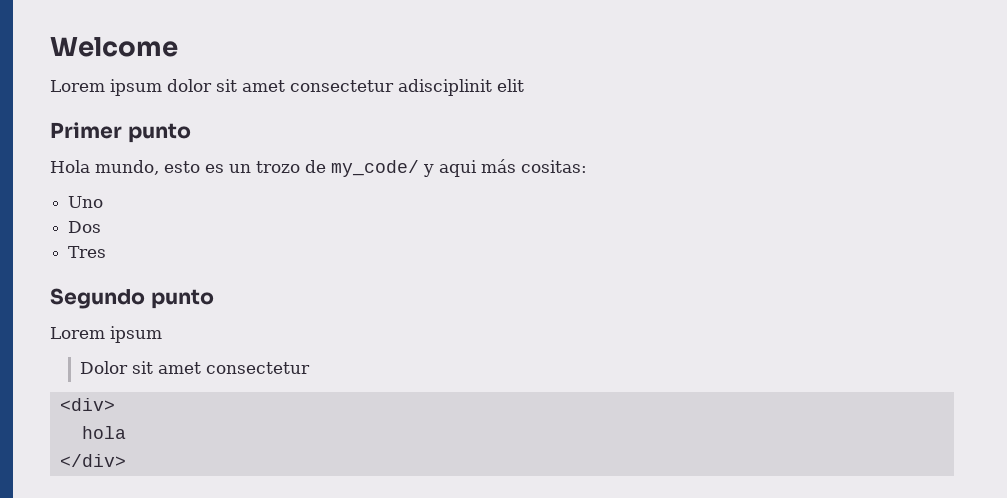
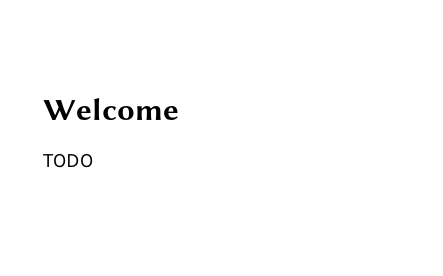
- Lorem ipsum dolor sit amet consectetur adisciplinit elit
- Primer punto
- Hola mundo, esto es un trozo de my_code/ y aqui más cositas:
- Uno
- Dos
- Tres
- Segundo punto
- Lorem ipsum
- Dolor sit amet consectetur
- <div>
- hola
- </div>
+ TODO

